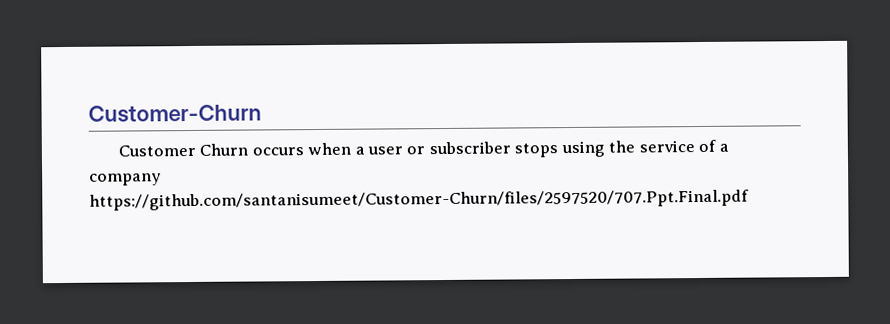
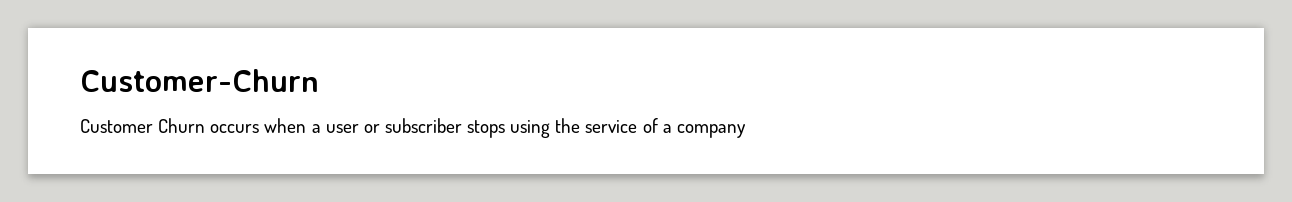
- Customer Churn occurs when a user or subscriber stops using the service of a company https://github.com/santanisumeet/Customer-Churn/files/2597520/707.Ppt.Final.pdf
+ Customer Churn occurs when a user or subscriber stops using the service of a company

